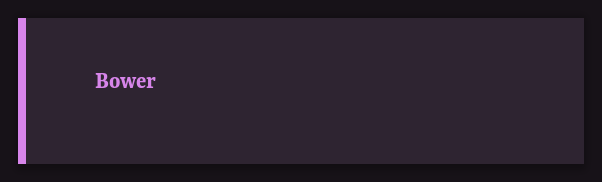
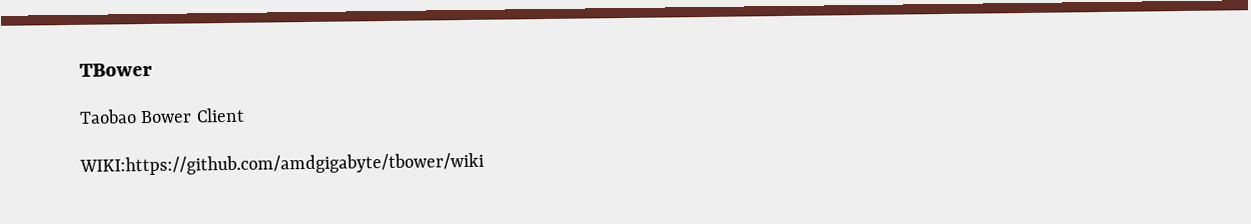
- Bower
+ TBower
+ Taobao Bower Client
+ WIKI:https://github.com/amdgigabyte/tbower/wiki

